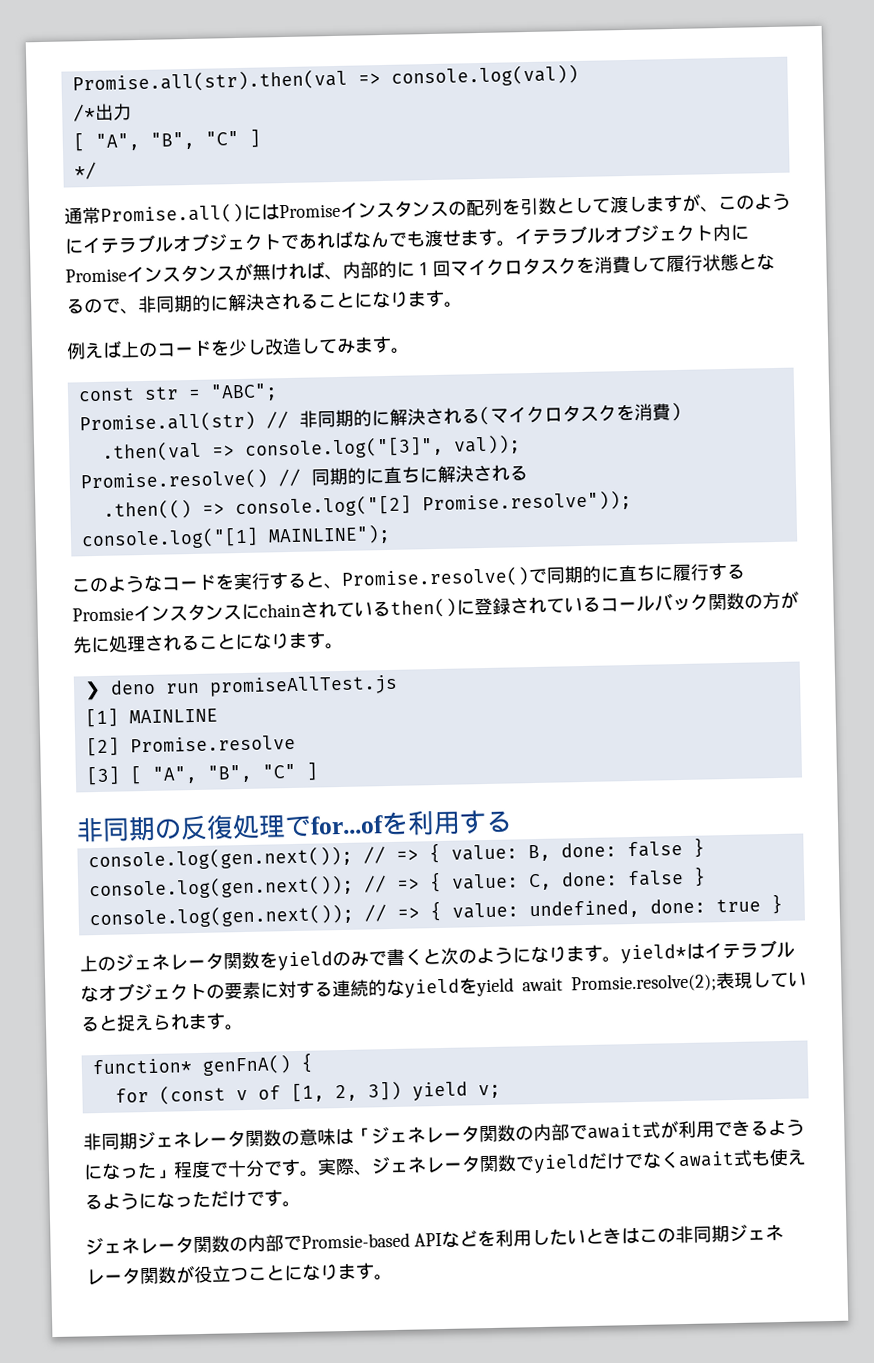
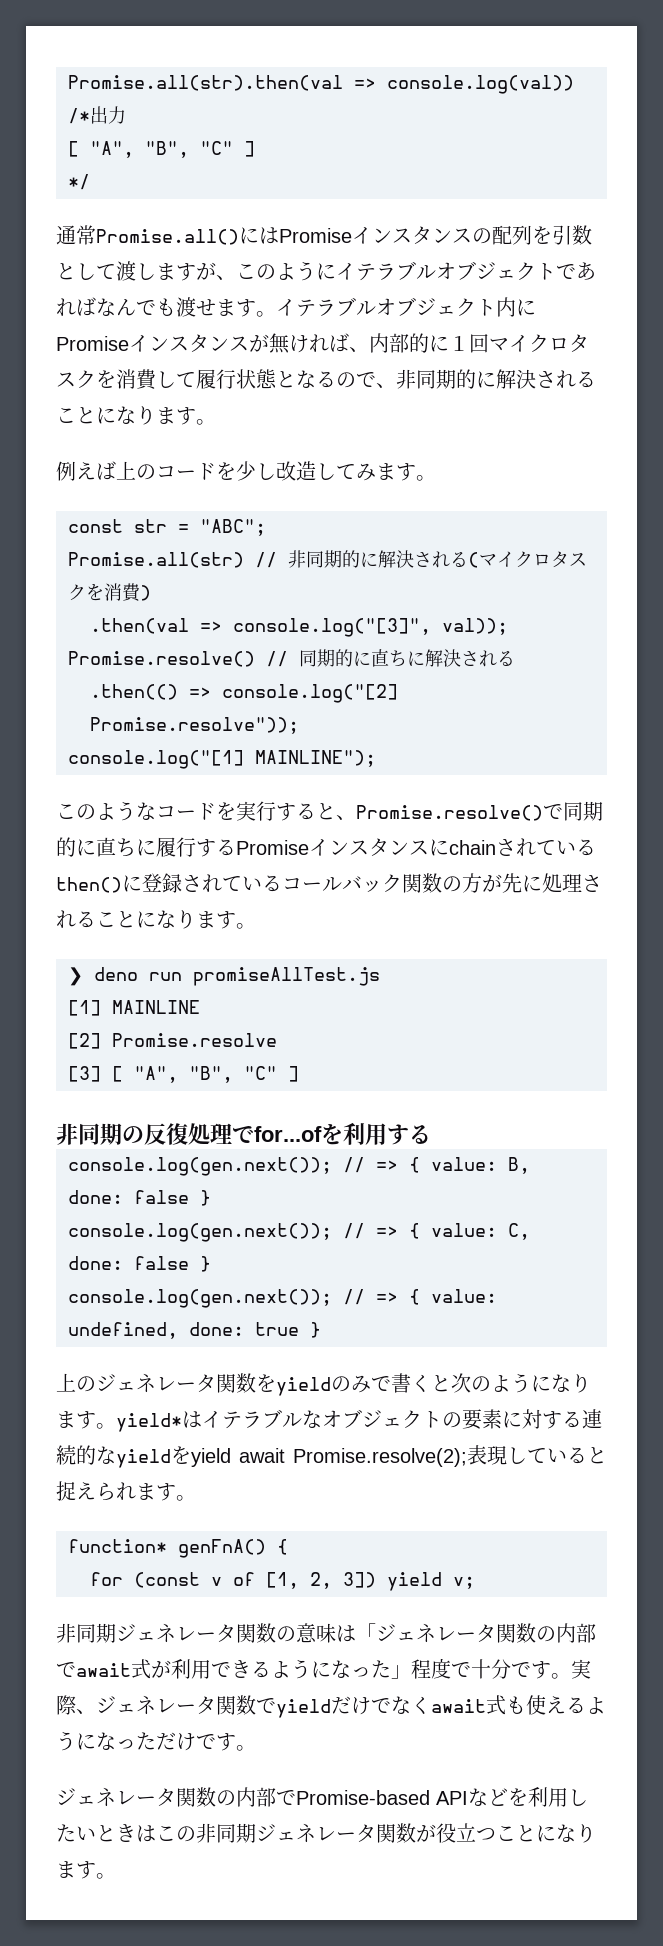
- このようなコードを実行すると、Promise.resolve()で同期的に直ちに履行するPromsieインスタンスにchainされているthen()に登録されているコールバック関数の方が先に処理されることになります。
+ このようなコードを実行すると、Promise.resolve()で同期的に直ちに履行するPromiseインスタンスにchainされているthen()に登録されているコールバック関数の方が先に処理されることになります。
- 上のジェネレータ関数をyieldのみで書くと次のようになります。yield*はイテラブルなオブジェクトの要素に対する連続的なyieldをyield await Promsie.resolve(2);表現していると捉えられます。
+ 上のジェネレータ関数をyieldのみで書くと次のようになります。yield*はイテラブルなオブジェクトの要素に対する連続的なyieldをyield await Promise.resolve(2);表現していると捉えられます。
- ジェネレータ関数の内部でPromsie-based APIなどを利用したいときはこの非同期ジェネレータ関数が役立つことになります。
+ ジェネレータ関数の内部でPromise-based APIなどを利用したいときはこの非同期ジェネレータ関数が役立つことになります。

